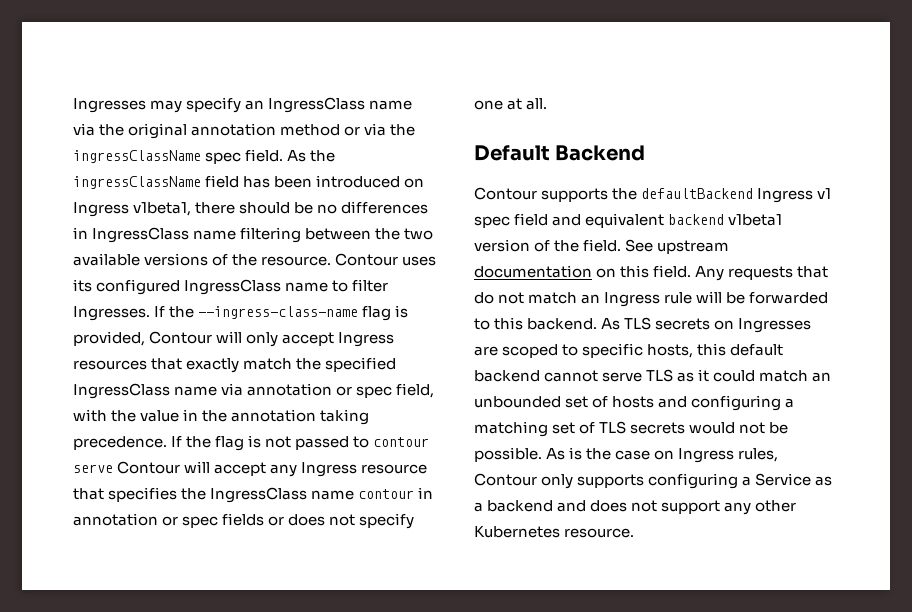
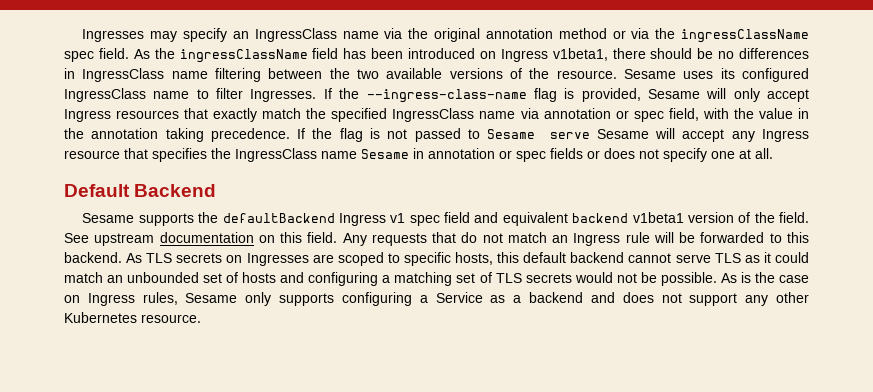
- Contour uses its configured IngressClass name to filter Ingresses.
+ Sesame uses its configured IngressClass name to filter Ingresses.
- If the --ingress-class-name flag is provided, Contour will only accept Ingress resources that exactly match the specified IngressClass name via annotation or spec field, with the value in the annotation taking precedence.
+ If the --ingress-class-name flag is provided, Sesame will only accept Ingress resources that exactly match the specified IngressClass name via annotation or spec field, with the value in the annotation taking precedence.
- If the flag is not passed to contour serve Contour will accept any Ingress resource that specifies the IngressClass name contour in annotation or spec fields or does not specify one at all.
+ If the flag is not passed to Sesame serve Sesame will accept any Ingress resource that specifies the IngressClass name Sesame in annotation or spec fields or does not specify one at all.
- Contour supports the defaultBackend Ingress v1 spec field and equivalent backend v1beta1 version of the field.
+ Sesame supports the defaultBackend Ingress v1 spec field and equivalent backend v1beta1 version of the field.
- As is the case on Ingress rules, Contour only supports configuring a Service as a backend and does not support any other Kubernetes resource.
+ As is the case on Ingress rules, Sesame only supports configuring a Service as a backend and does not support any other Kubernetes resource.

